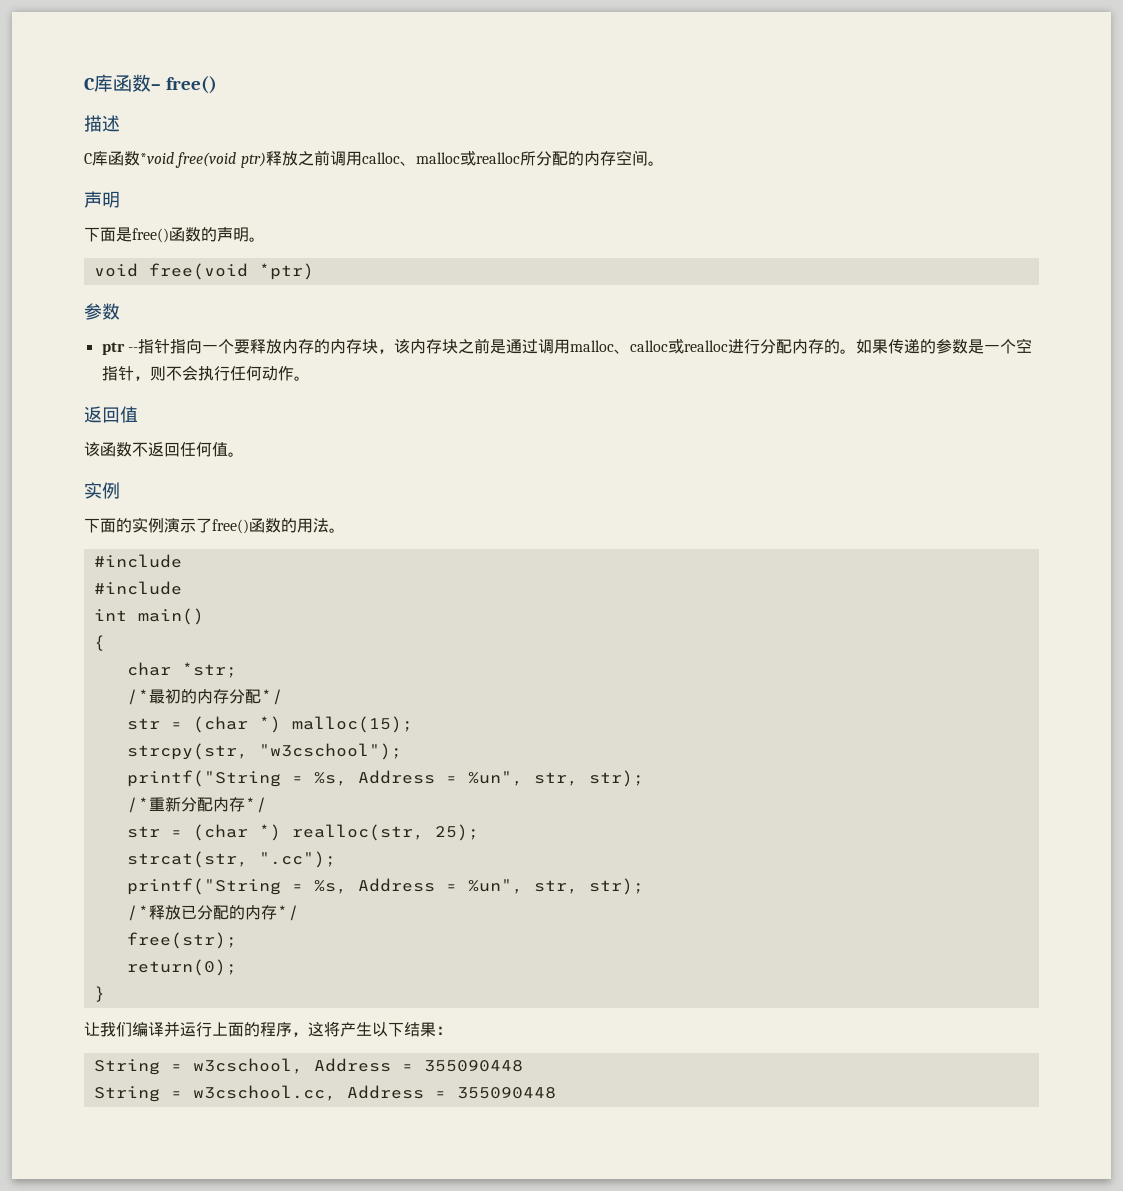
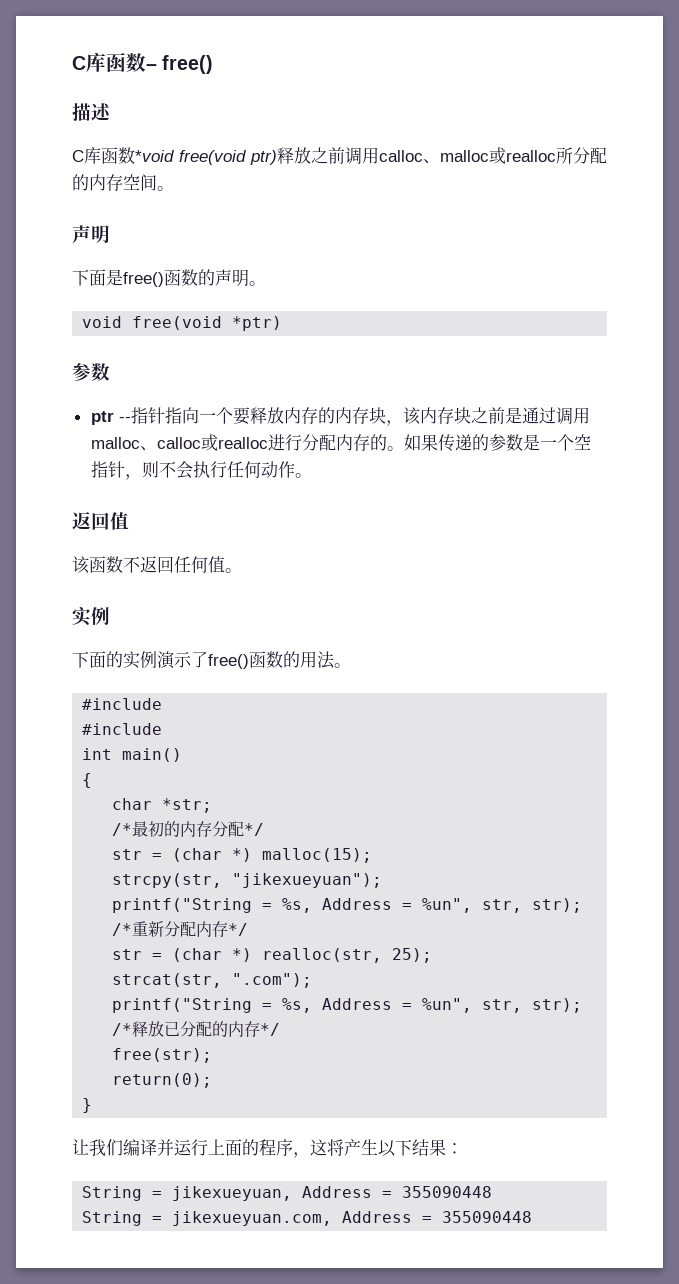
- strcpy(str, "w3cschool");
+ strcpy(str, "jikexueyuan");
- strcat(str, ".cc");
+ strcat(str, ".com");
- String = w3cschool, Address = 355090448
+ String = jikexueyuan, Address = 355090448
- String = w3cschool.cc, Address = 355090448
+ String = jikexueyuan.com, Address = 355090448

